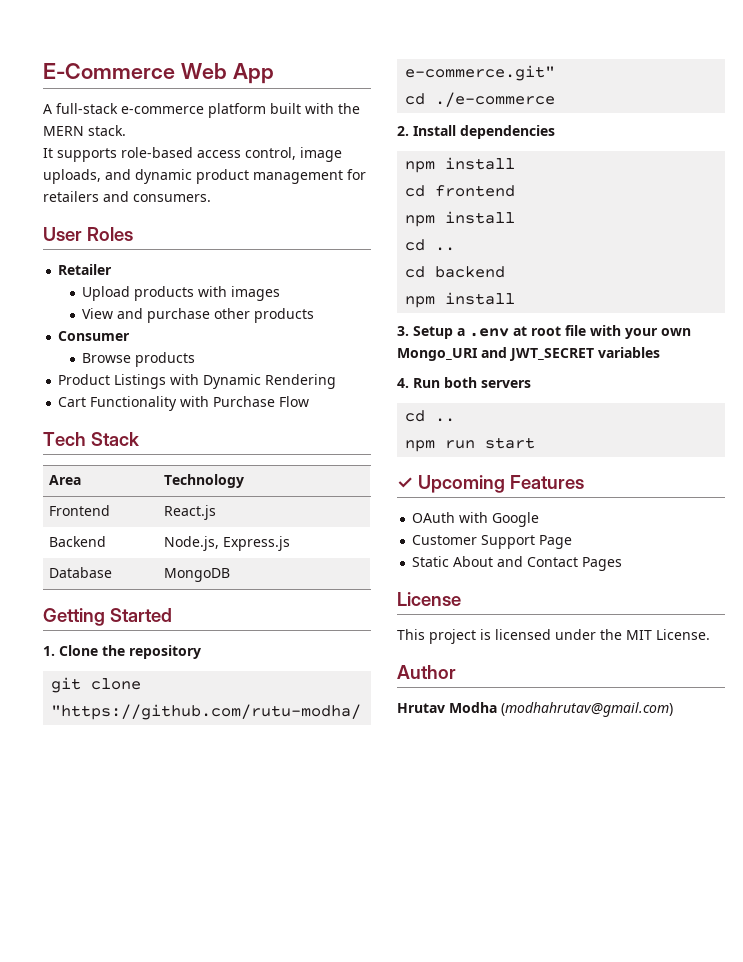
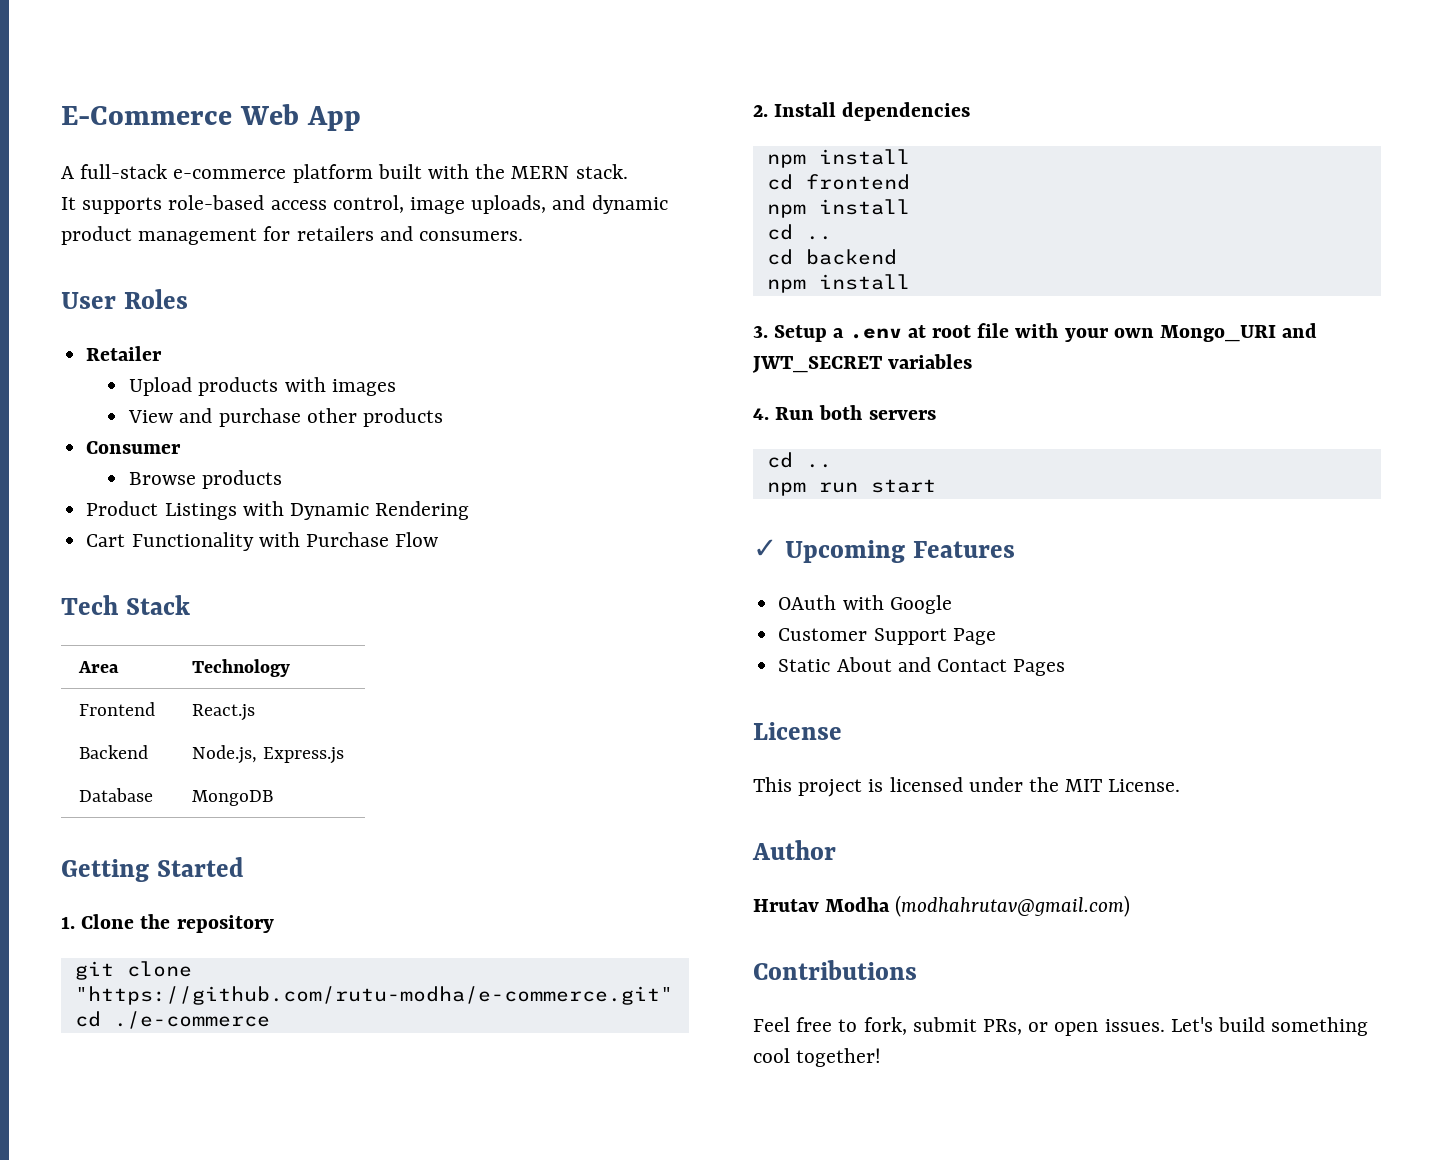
+ Contributions
+ Feel free to fork, submit PRs, or open issues. Let's build something cool together!

